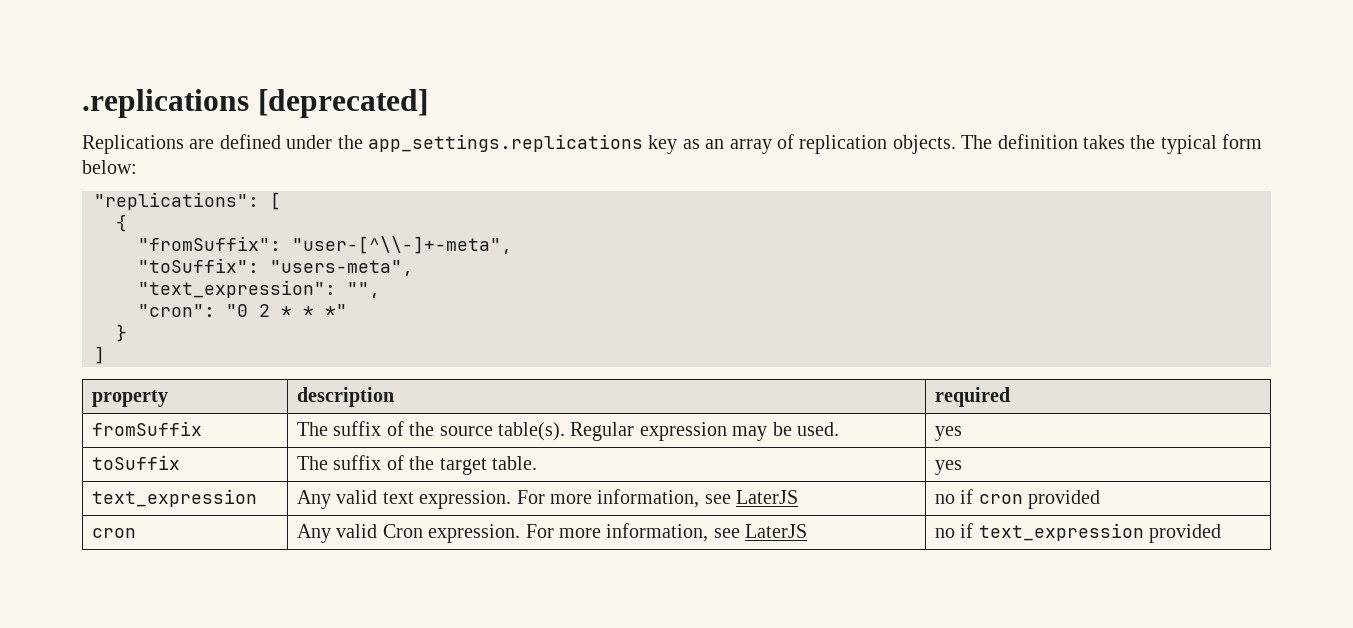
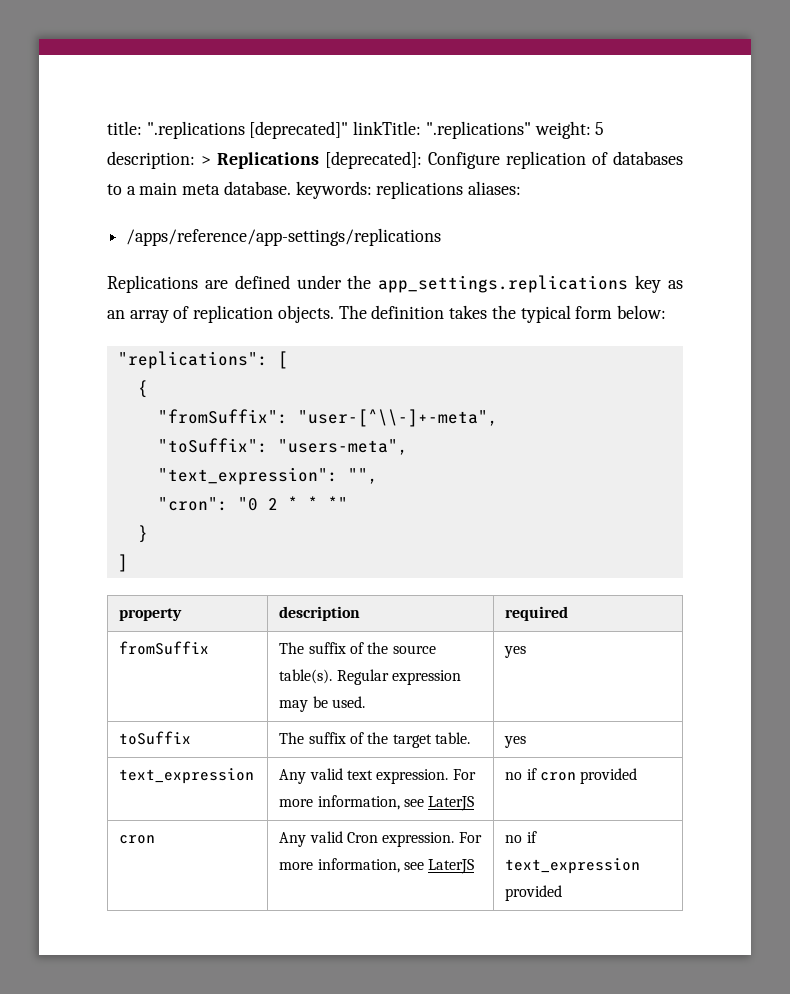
- .replications [deprecated]
+ title: ".replications [deprecated]" linkTitle: ".replications" weight: 5 description: > Replications [deprecated]: Configure replication of databases to a main meta database. keywords: replications aliases:
+ /apps/reference/app-settings/replications

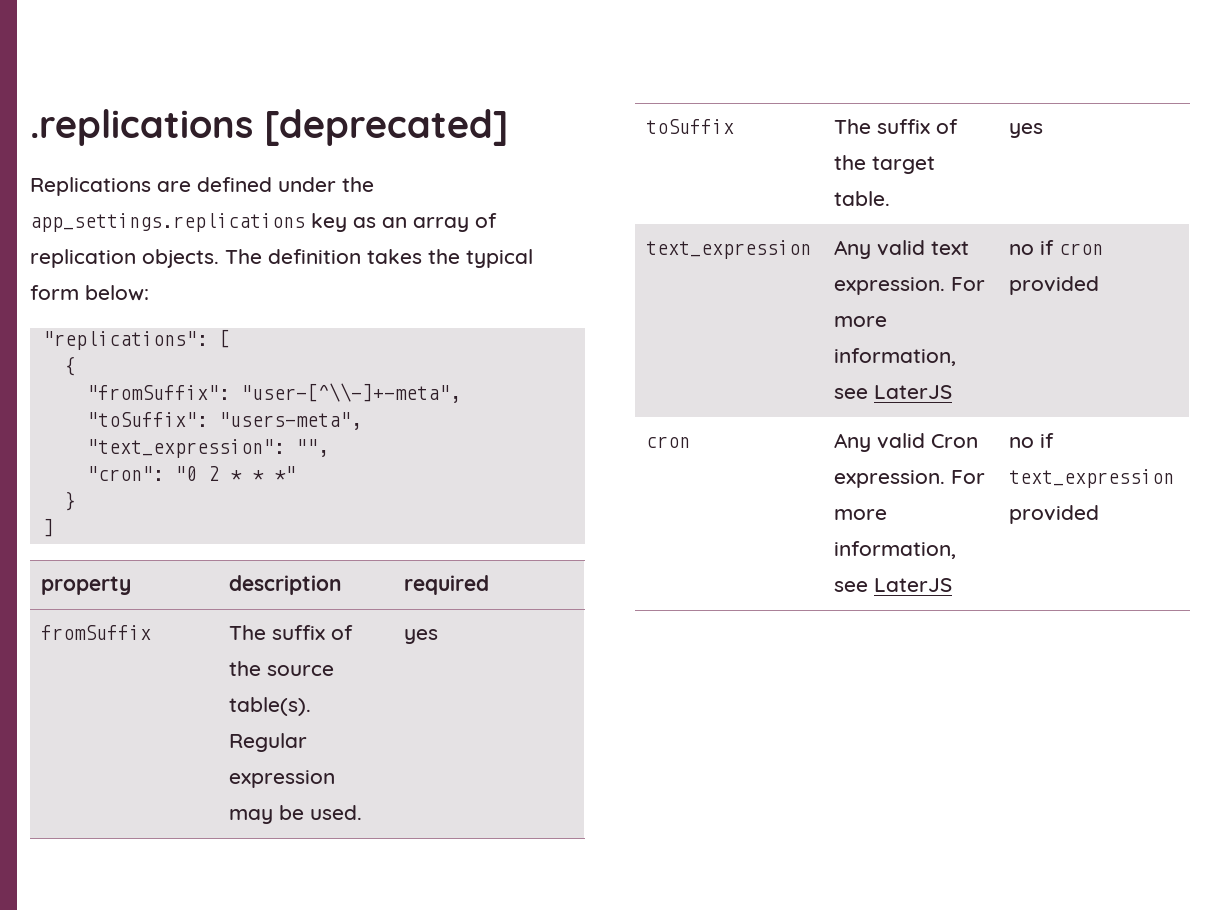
- title: ".replications [deprecated]" linkTitle: ".replications" weight: 5 description: > Replications [deprecated]: Configure replication of databases to a main meta database. keywords: replications aliases:
- /apps/reference/app-settings/replications
+ .replications [deprecated]

